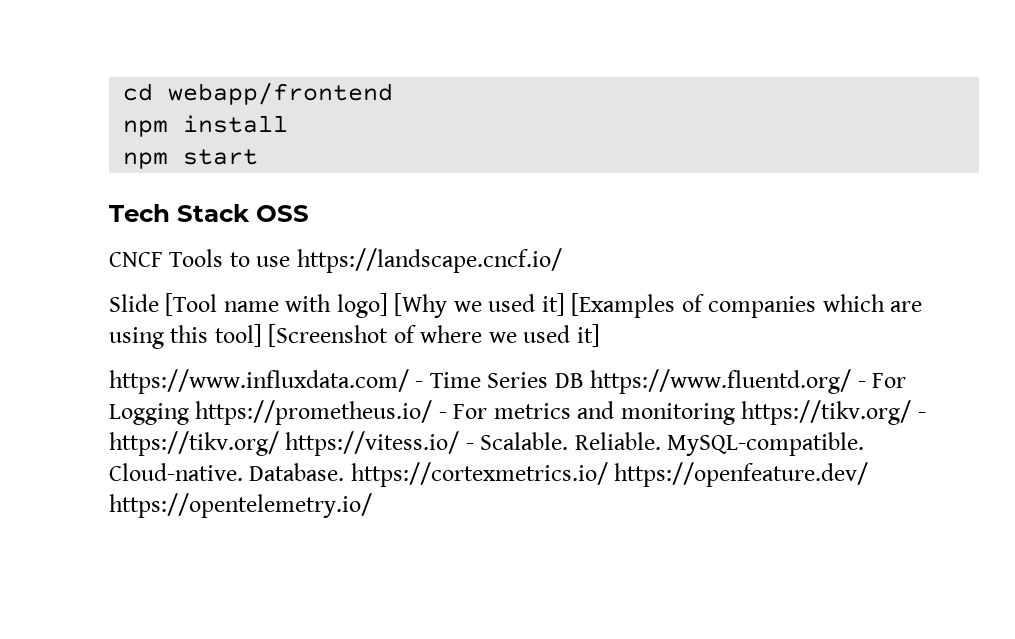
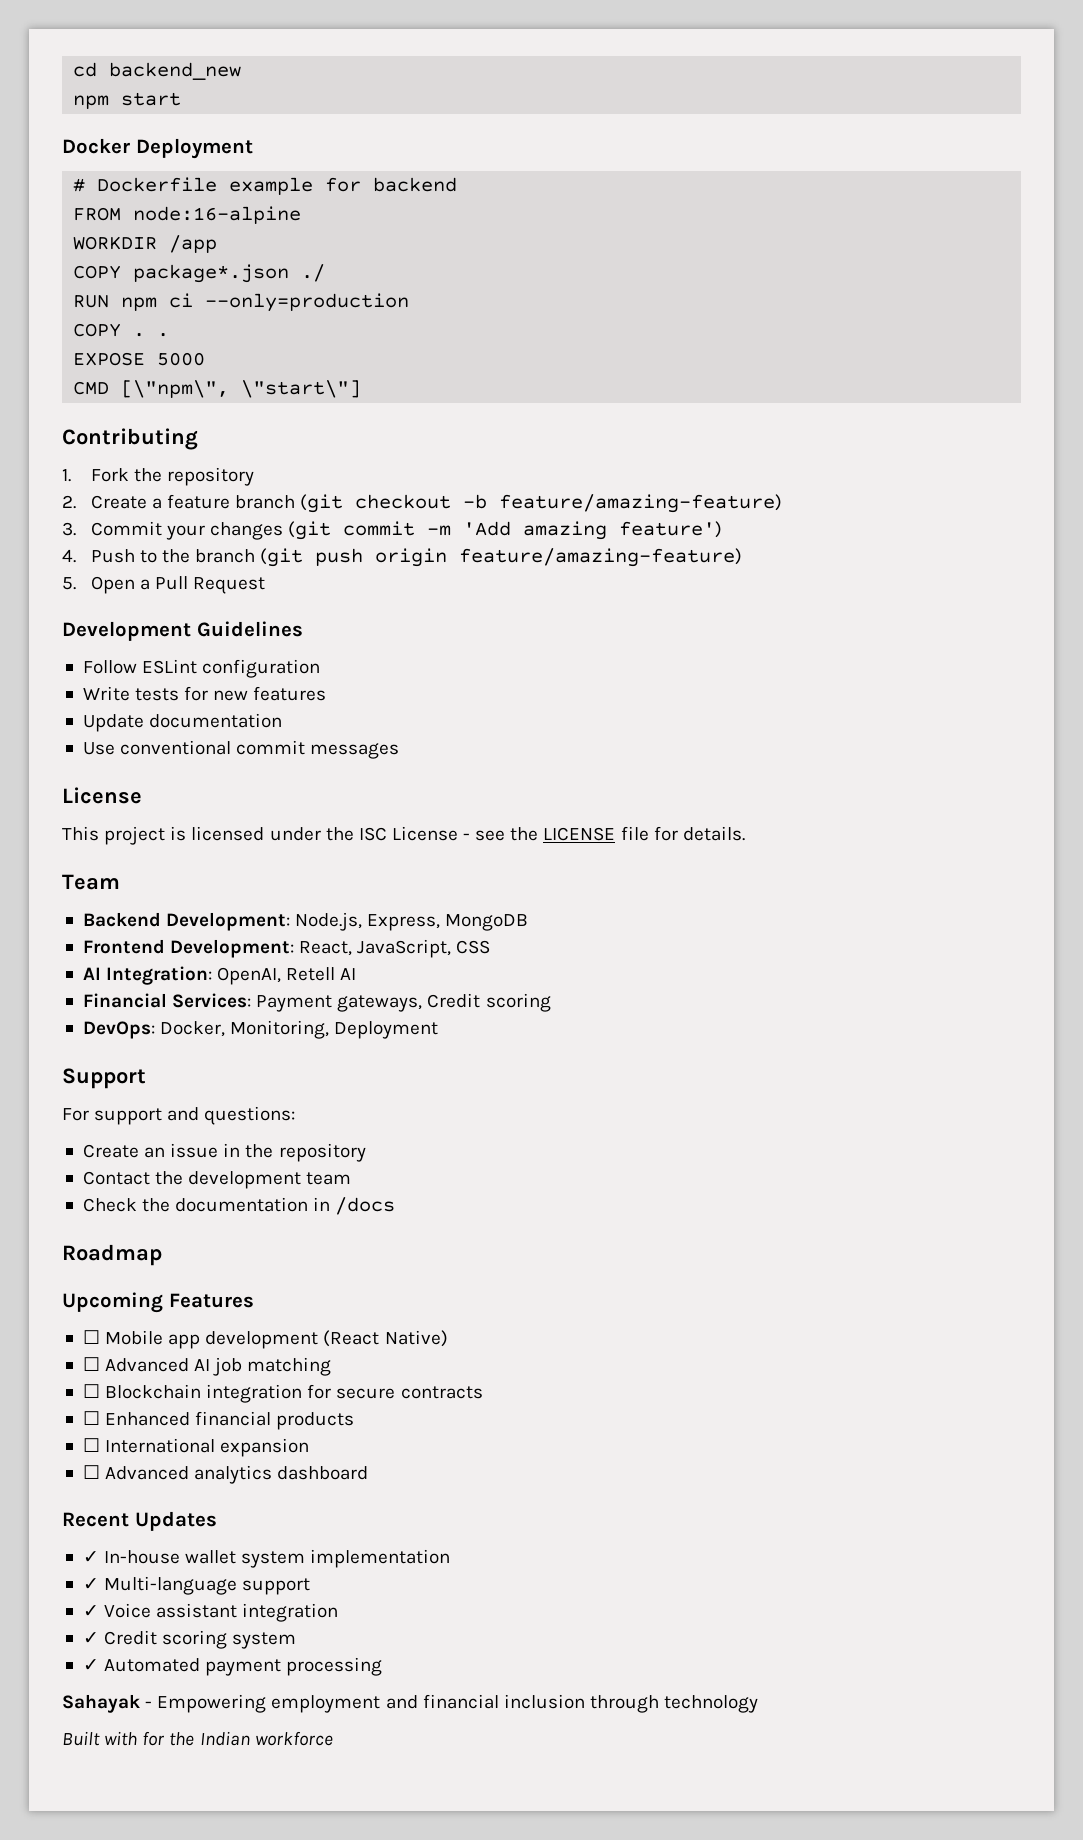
- cd webapp/frontend
- npm install
+ cd backend_new
- Tech Stack OSS
- CNCF Tools to use https://landscape.cncf.io/
- Slide [Tool name with logo] [Why we used it] [Examples of companies which are using this tool] [Screenshot of where we used it]
- https://www.influxdata.com/ - Time Series DB https://www.fluentd.org/ - For Logging https://prometheus.io/ - For metrics and monitoring https://tikv.org/ - https://tikv.org/ https://vitess.io/ - Scalable. Reliable. MySQL-compatible. Cloud-native. Database. https://cortexmetrics.io/ https://openfeature.dev/ https://opentelemetry.io/
+ Docker Deployment
+ # Dockerfile example for backend
+ FROM node:16-alpine
+ WORKDIR /app
+ COPY package*.json ./
+ RUN npm ci --only=production
+ COPY . .
+ EXPOSE 5000
+ CMD [\"npm\", \"start\"]
+ Contributing
+ 1. Fork the repository
+ 2. Create a feature branch (git checkout -b feature/amazing-feature)
+ 3. Commit your changes (git commit -m 'Add amazing feature')
+ 4. Push to the branch (git push origin feature/amazing-feature)
+ 5. Open a Pull Request
+ Development Guidelines
+ Follow ESLint configuration
+ Write tests for new features
+ Update documentation
+ Use conventional commit messages
+ License
+ This project is licensed under the ISC License - see the LICENSE file for details.
+ Team
+ Backend Development: Node.js, Express, MongoDB
+ Frontend Development: React, JavaScript, CSS
+ AI Integration: OpenAI, Retell AI
+ Financial Services: Payment gateways, Credit scoring
+ DevOps: Docker, Monitoring, Deployment
+ Support
+ For support and questions:
+ Create an issue in the repository
+ Contact the development team
+ Check the documentation in /docs
+ Roadmap
+ Upcoming Features
+ ☐ Mobile app development (React Native)
+ ☐ Advanced AI job matching
+ ☐ Blockchain integration for secure contracts
+ ☐ Enhanced financial products
+ ☐ International expansion
+ ☐ Advanced analytics dashboard
+ Recent Updates
+ ✓ In-house wallet system implementation
+ ✓ Multi-language support
+ ✓ Voice assistant integration
+ ✓ Credit scoring system
+ ✓ Automated payment processing
+ Sahayak - Empowering employment and financial inclusion through technology
+ Built with for the Indian workforce

